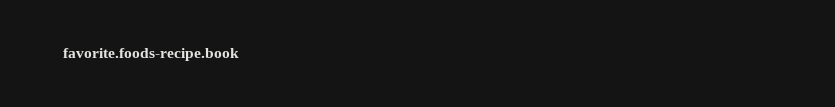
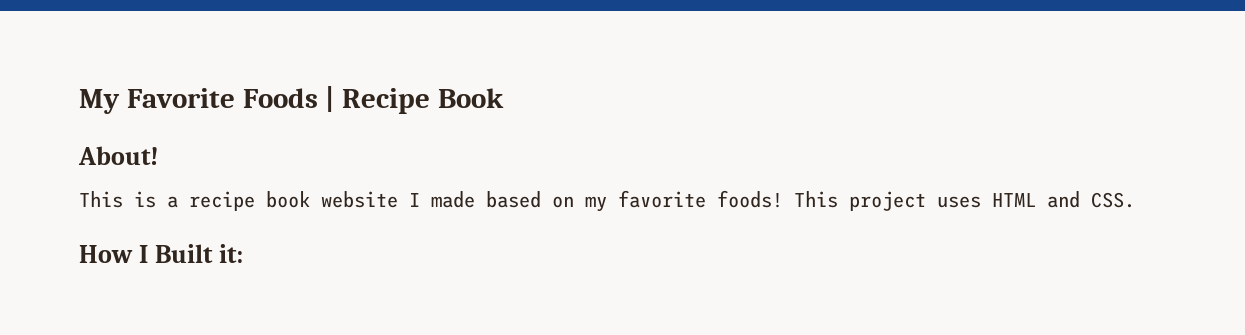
- favorite.foods-recipe.book
+ My Favorite Foods | Recipe Book
+ About!
+ This is a recipe book website I made based on my favorite foods! This project uses HTML and CSS.
+ How I Built it:

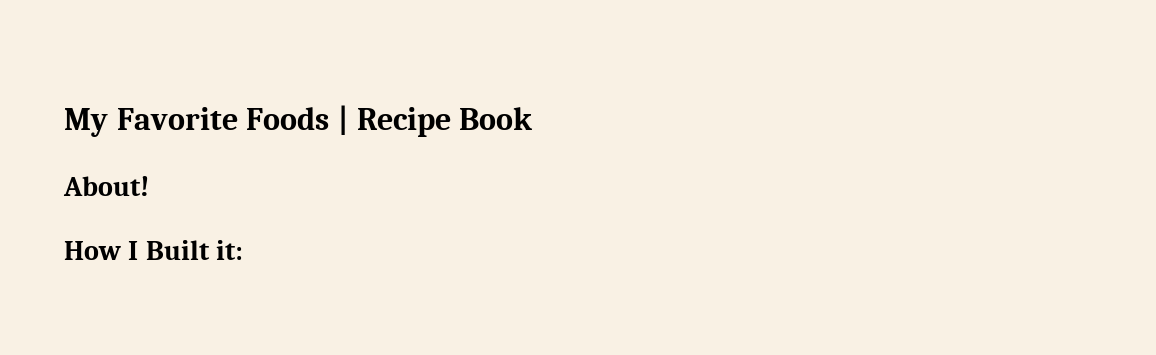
- This is a recipe book website I made based on my favorite foods! This project uses HTML and CSS.

